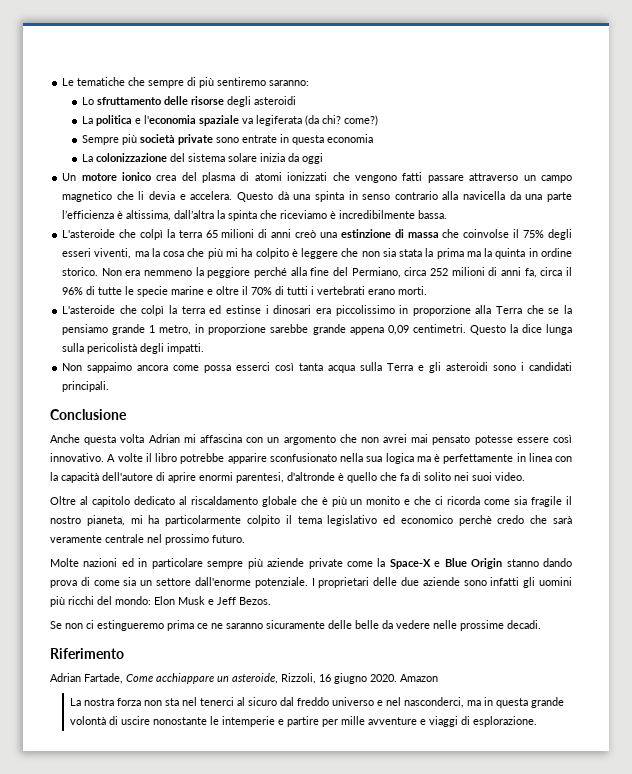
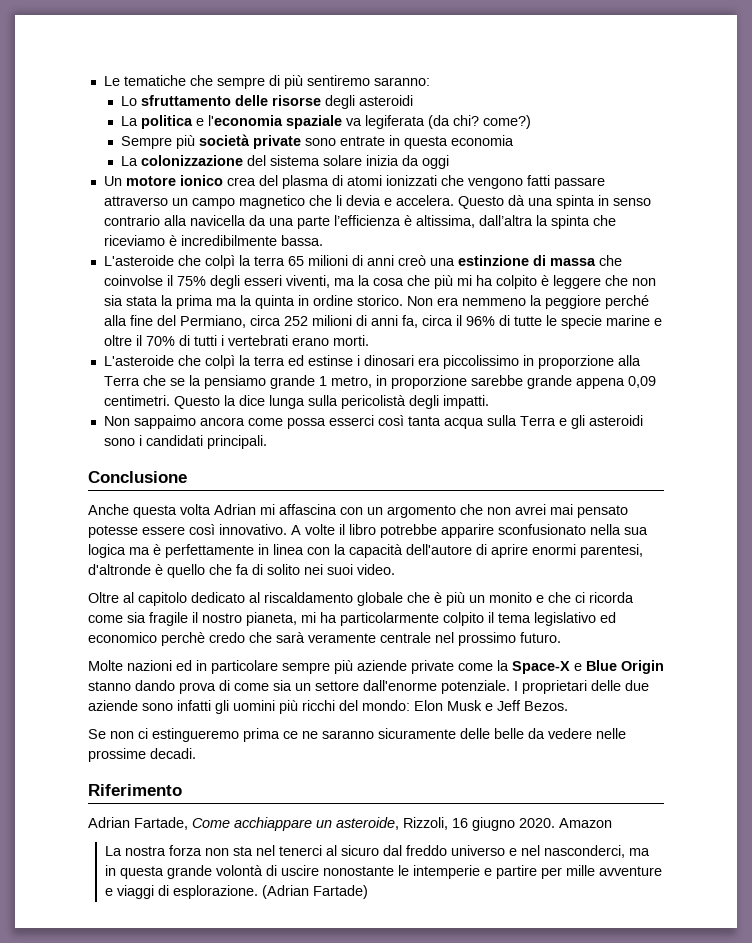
+ (Adrian Fartade)

